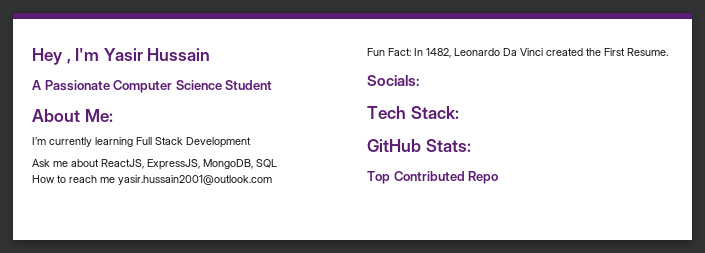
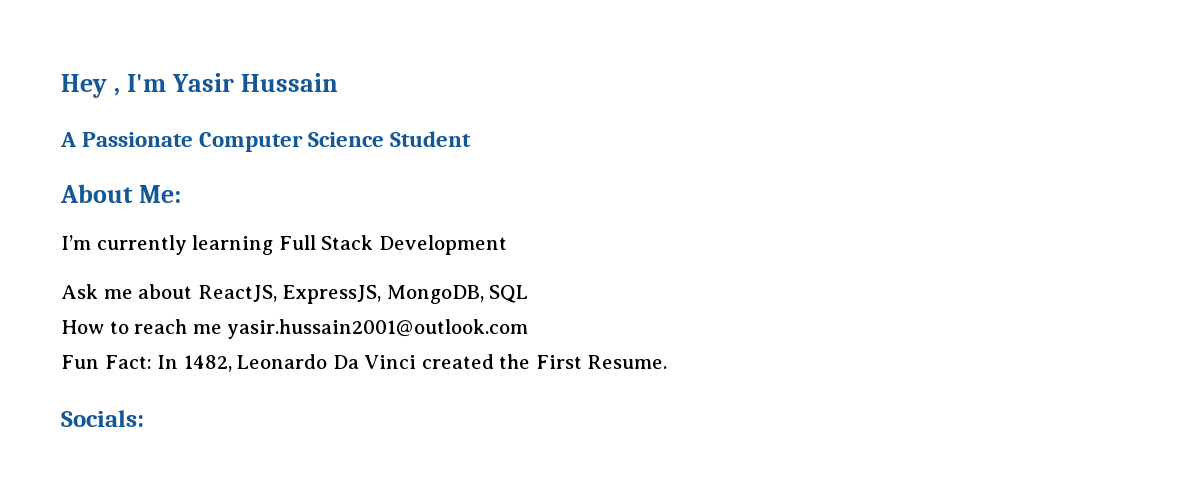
- Tech Stack:
- GitHub Stats:
- Top Contributed Repo

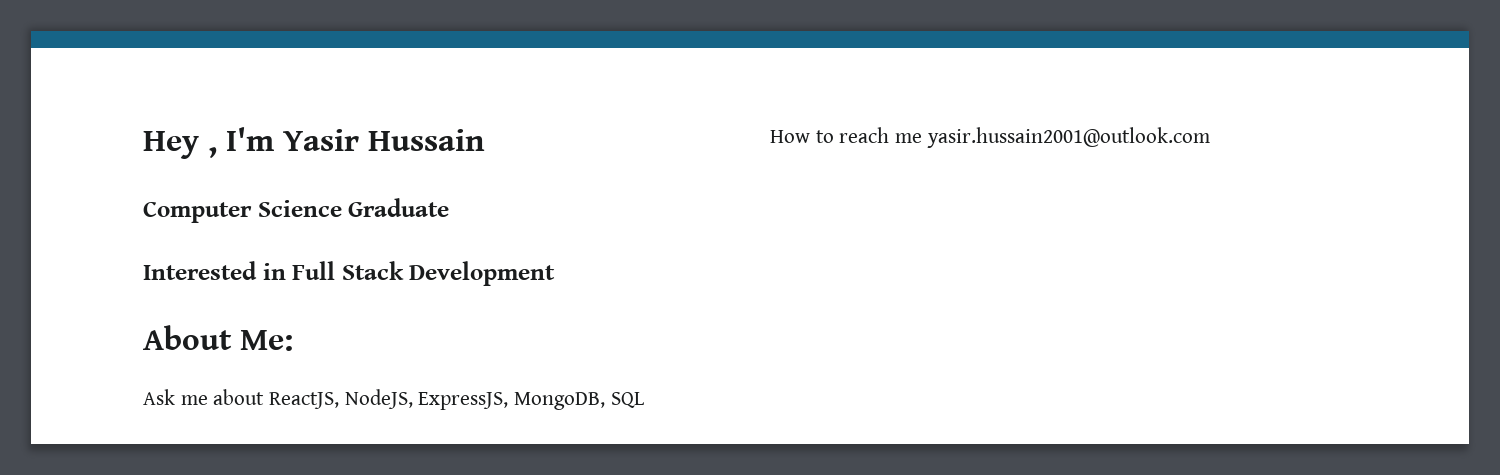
- A Passionate Computer Science Student
+ Computer Science Graduate
+ Interested in Full Stack Development
  About Me:
- I’m currently learning Full Stack Development
- Ask me about ReactJS, ExpressJS, MongoDB, SQL
+ Ask me about ReactJS, NodeJS, ExpressJS, MongoDB, SQL
- Fun Fact: In 1482, Leonardo Da Vinci created the First Resume.
- Socials:

